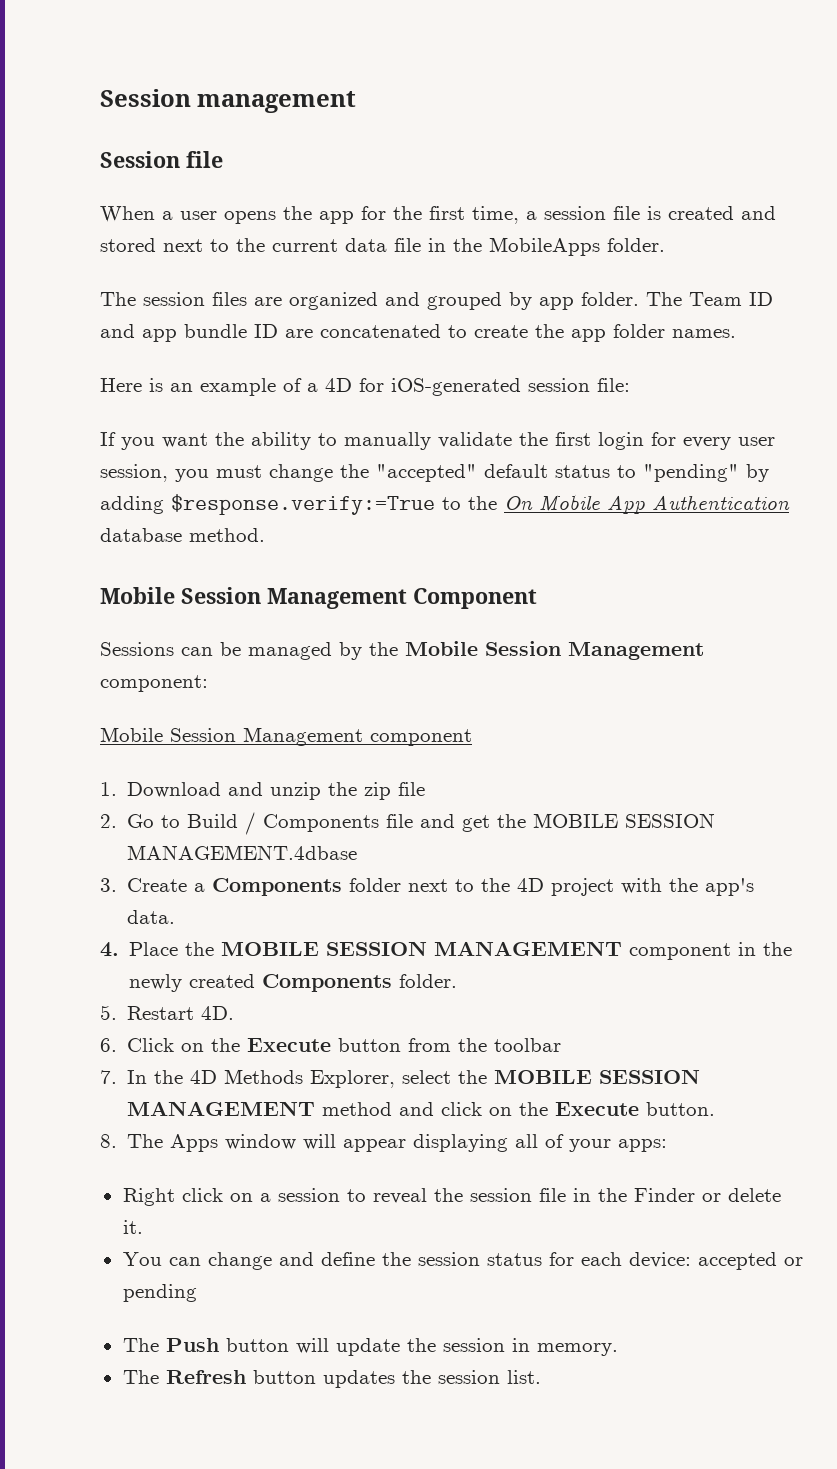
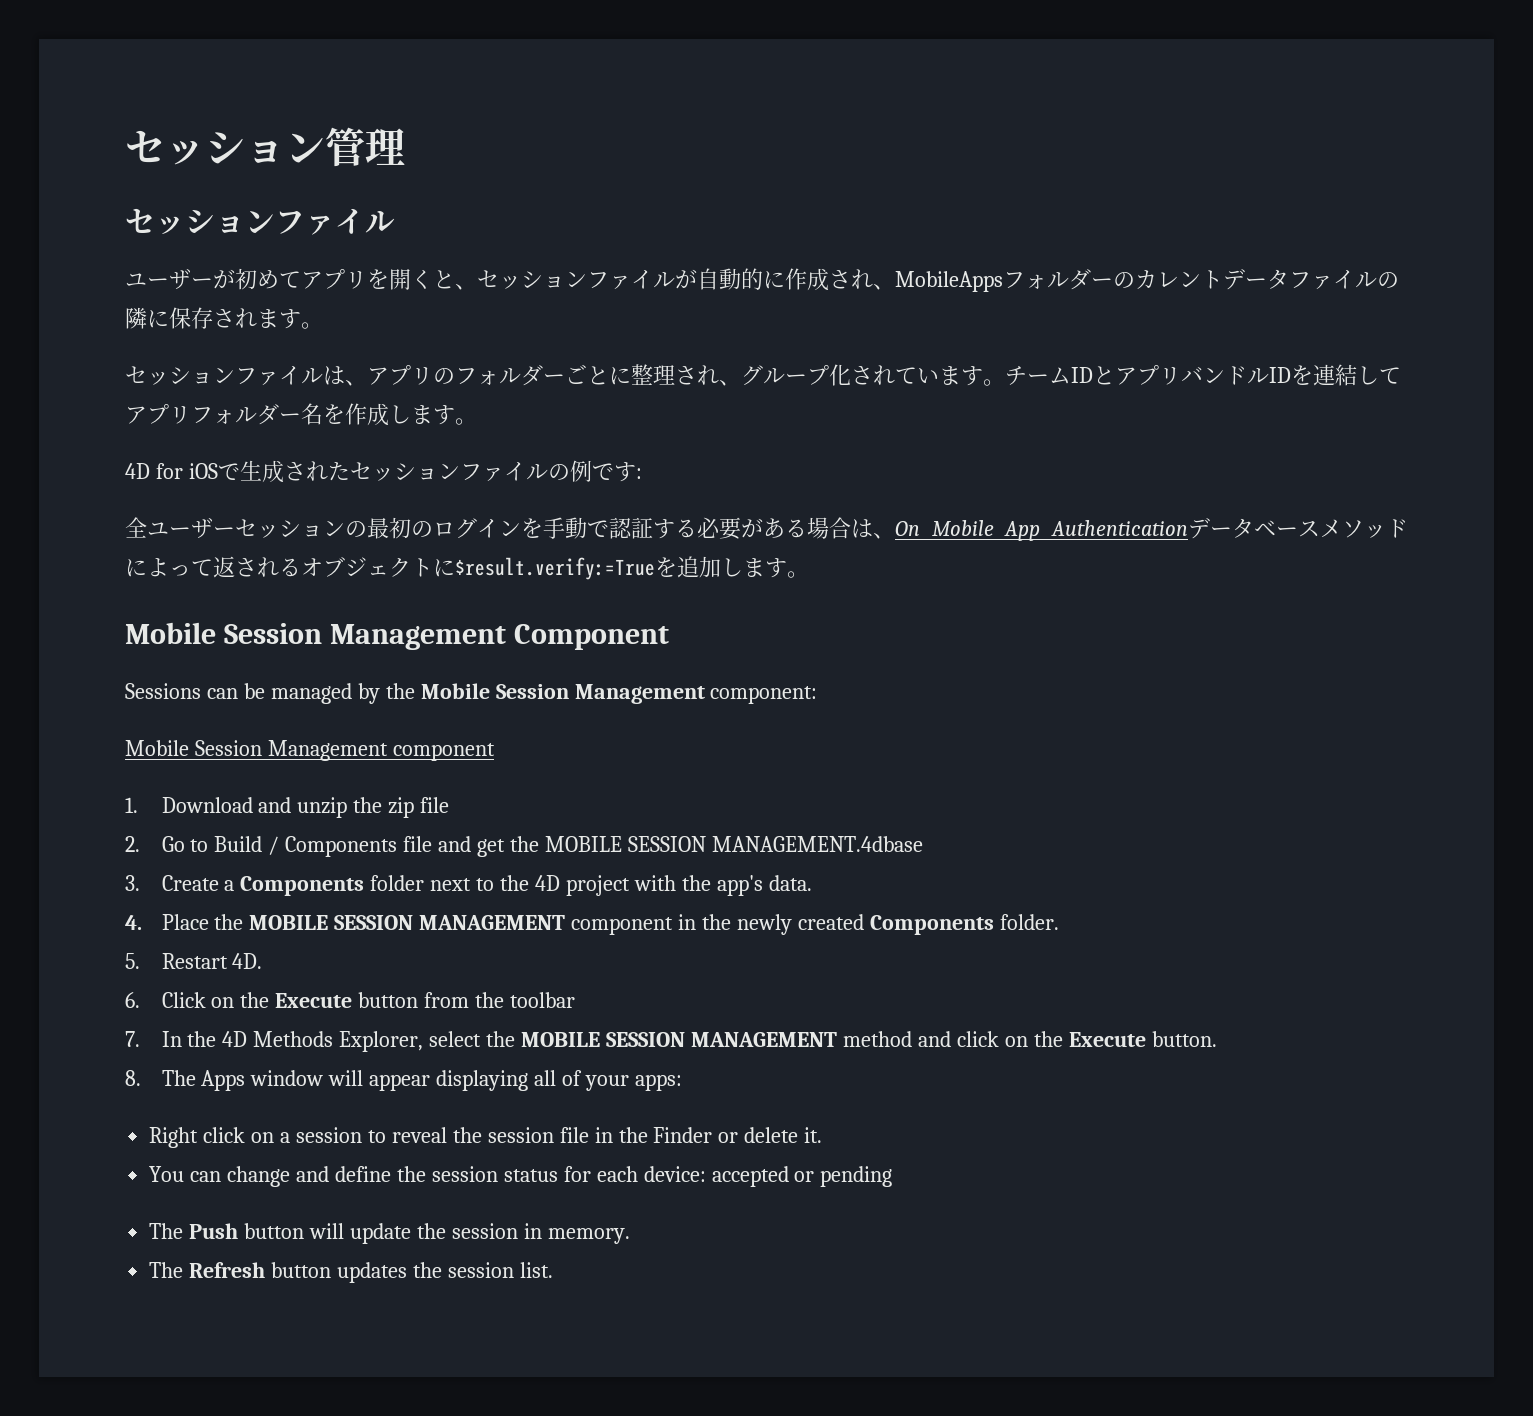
- Session management
- Session file
- When a user opens the app for the first time, a session file is created and stored next to the current data file in the MobileApps folder.
- The session files are organized and grouped by app folder. The Team ID and app bundle ID are concatenated to create the app folder names.
- Here is an example of a 4D for iOS-generated session file:
- If you want the ability to manually validate the first login for every user session, you must change the "accepted" default status to "pending" by adding $response.verify:=True to the On Mobile App Authentication database method.
+ セッション管理
+ セッションファイル
+ ユーザーが初めてアプリを開くと、セッションファイルが自動的に作成され、MobileAppsフォルダーのカレントデータファイルの隣に保存されます。
+ セッションファイルは、アプリのフォルダーごとに整理され、グループ化されています。チームIDとアプリバンドルIDを連結してアプリフォルダー名を作成します。
+ 4D for iOSで生成されたセッションファイルの例です:
+ 全ユーザーセッションの最初のログインを手動で認証する必要がある場合は、On Mobile App Authenticationデータベースメソッドによって返されるオブジェクトに$result.verify:=Trueを追加します。

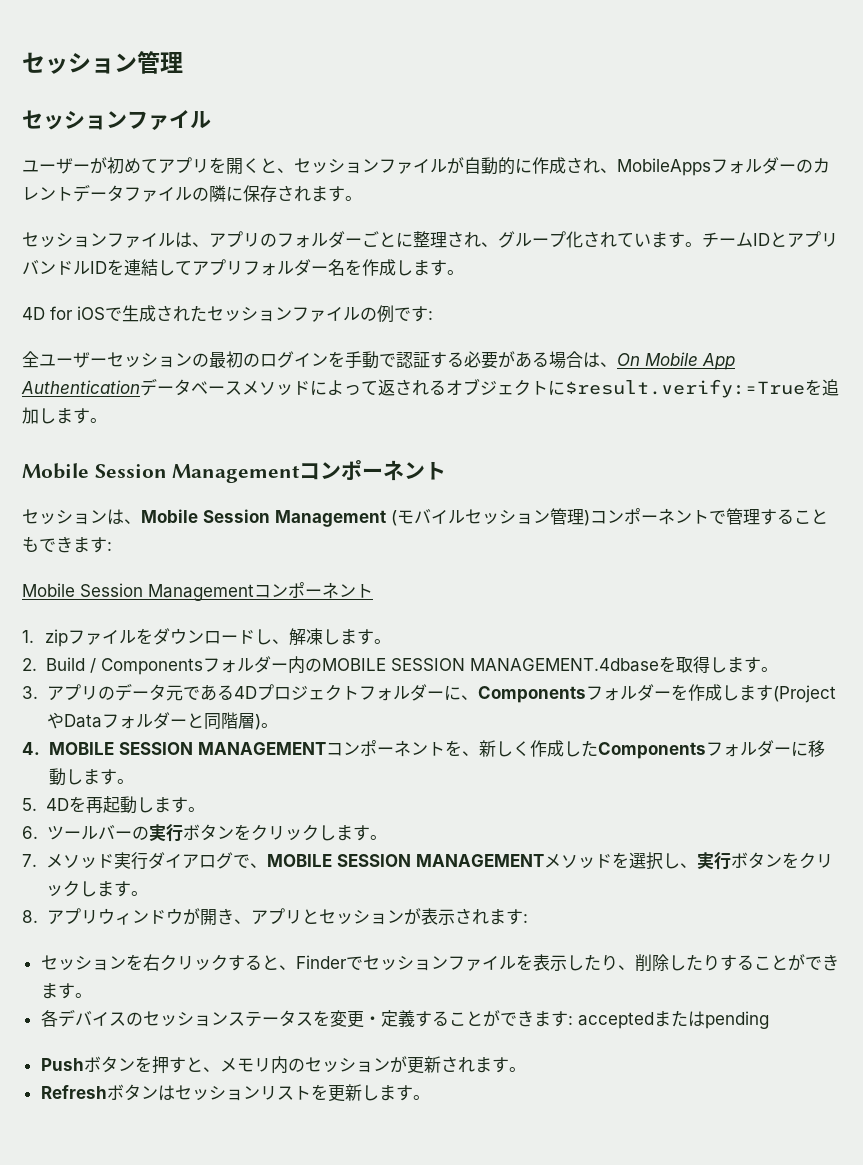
  全ユーザーセッションの最初のログインを手動で認証する必要がある場合は、On Mobile App Authenticationデータベースメソッドによって返されるオブジェクトに$result.verify:=Trueを追加します。
- Mobile Session Management Component
- Sessions can be managed by the Mobile Session Management component:
- Mobile Session Management component
- 1. Download and unzip the zip file
+ Mobile Session Managementコンポーネント
+ セッションは、Mobile Session Management (モバイルセッション管理)コンポーネントで管理することもできます:
+ Mobile Session Managementコンポーネント
+ 1. zipファイルをダウンロードし、解凍します。
- 2. Go to Build / Components file and get the MOBILE SESSION MANAGEMENT.4dbase
- 3. Create a Components folder next to the 4D project with the app's data.
+ 2. Build / Componentsフォルダー内のMOBILE SESSION MANAGEMENT.4dbaseを取得します。
+ 3.アプリのデータ元である4Dプロジェクトフォルダーに、Componentsフォルダーを作成します(ProjectやDataフォルダーと同階層)。
- 4. Place the MOBILE SESSION MANAGEMENT component in the newly created Components folder.
- 5. Restart 4D.
- 6. Click on the Execute button from the toolbar
- 7. In the 4D Methods Explorer, select the MOBILE SESSION MANAGEMENT method and click on the Execute button.
- 8. The Apps window will appear displaying all of your apps:
- Right click on a session to reveal the session file in the Finder or delete it.
- You can change and define the session status for each device: accepted or pending
- The Push button will update the session in memory.
- The Refresh button updates the session list.
+ 4. MOBILE SESSION MANAGEMENTコンポーネントを、新しく作成したComponentsフォルダーに移動します。
+ 5. 4Dを再起動します。
+ 6.ツールバーの実行ボタンをクリックします。
+ 7.メソッド実行ダイアログで、MOBILE SESSION MANAGEMENTメソッドを選択し、実行ボタンをクリックします。
+ 8.アプリウィンドウが開き、アプリとセッションが表示されます:
+ セッションを右クリックすると、Finderでセッションファイルを表示したり、削除したりすることができます。
+ 各デバイスのセッションステータスを変更・定義することができます: acceptedまたはpending
+ Pushボタンを押すと、メモリ内のセッションが更新されます。
+ Refreshボタンはセッションリストを更新します。

